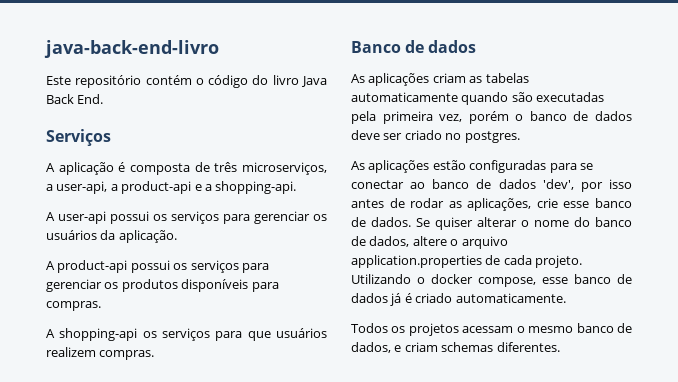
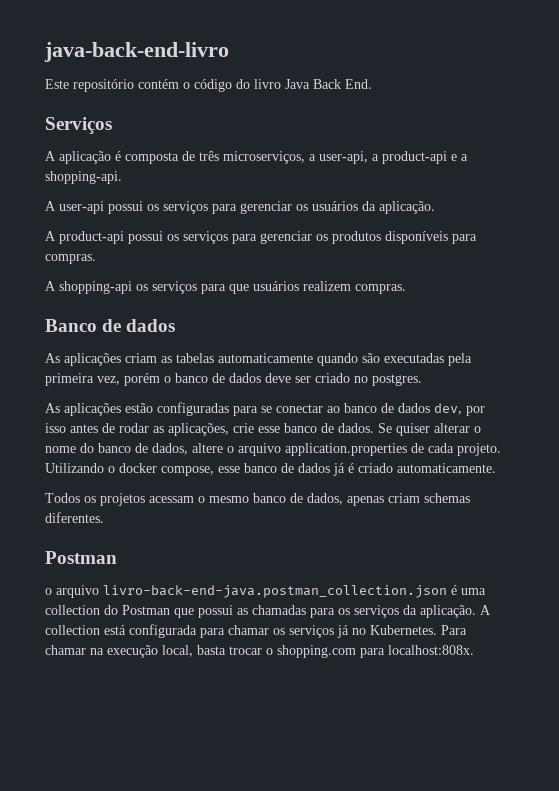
- As aplicações estão configuradas para se conectar ao banco de dados 'dev', por isso antes de rodar as aplicações, crie esse banco de dados.
+ As aplicações estão configuradas para se conectar ao banco de dados dev, por isso antes de rodar as aplicações, crie esse banco de dados.
- Todos os projetos acessam o mesmo banco de dados, e criam schemas diferentes.
+ Todos os projetos acessam o mesmo banco de dados, apenas criam schemas diferentes.
+ Postman
+ o arquivo livro-back-end-java.postman_collection.json é uma collection do Postman que possui as chamadas para os serviços da aplicação. A collection está configurada para chamar os serviços já no Kubernetes. Para chamar na execução local, basta trocar o shopping.com para localhost:808x.

